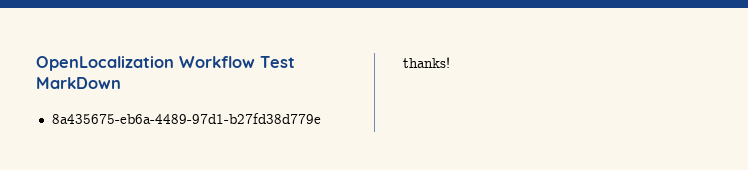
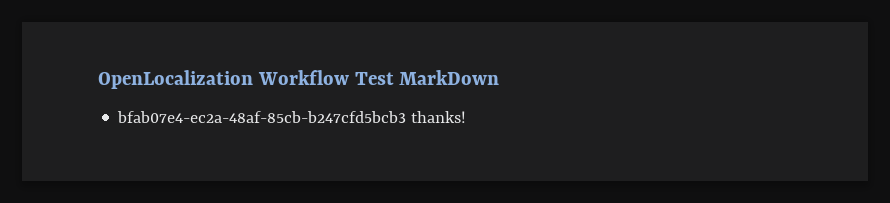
- 8a435675-eb6a-4489-97d1-b27fd38d779e thanks!
+ bfab07e4-ec2a-48af-85cb-b247cfd5bcb3 thanks!

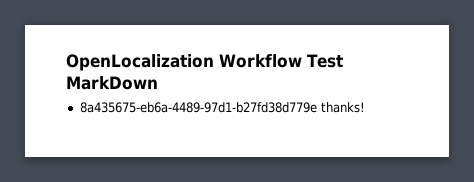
- bfab07e4-ec2a-48af-85cb-b247cfd5bcb3 thanks!
+ 8a435675-eb6a-4489-97d1-b27fd38d779e thanks!

